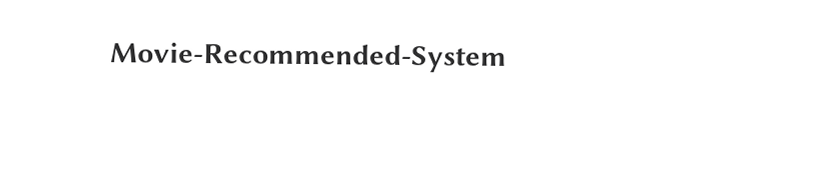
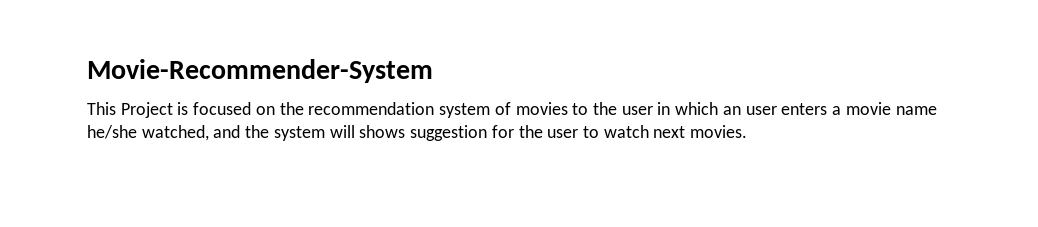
- Movie-Recommended-System
+ Movie-Recommender-System
+ This Project is focused on the recommendation system of movies to the user in which an user enters a movie name he/she watched, and the system will shows suggestion for the user to watch next movies.

